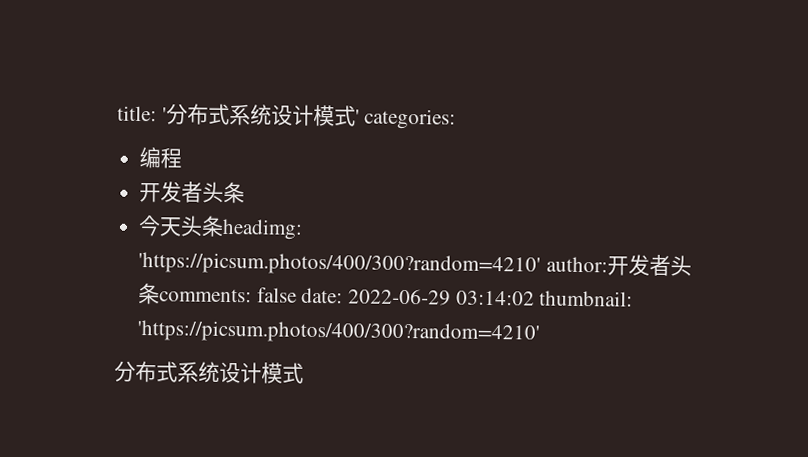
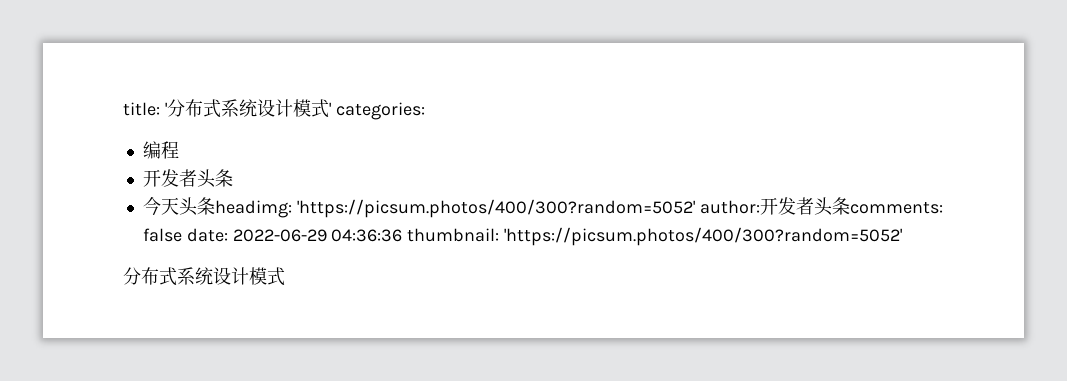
- 今天头条headimg: 'https://picsum.photos/400/300?random=4210' author:开发者头条comments: false date: 2022-06-29 03:14:02 thumbnail: 'https://picsum.photos/400/300?random=4210'
+ 今天头条headimg: 'https://picsum.photos/400/300?random=5052' author:开发者头条comments: false date: 2022-06-29 04:36:36 thumbnail: 'https://picsum.photos/400/300?random=5052'

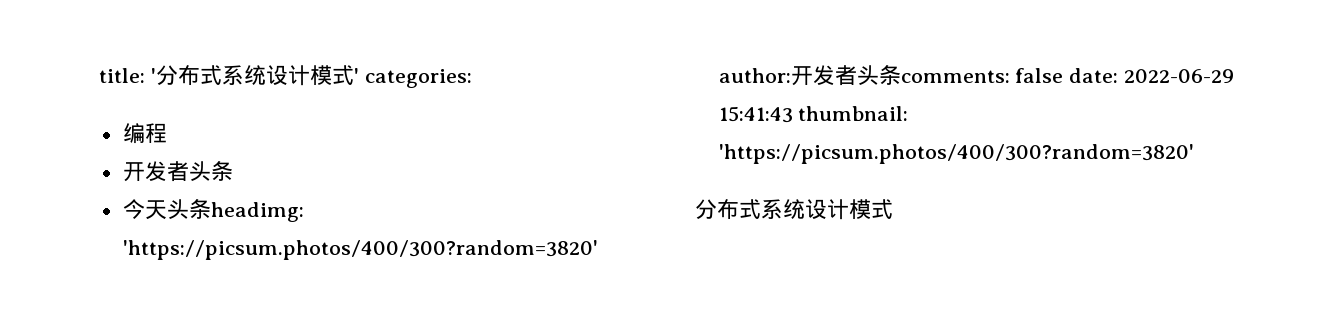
- 今天头条headimg: 'https://picsum.photos/400/300?random=5052' author:开发者头条comments: false date: 2022-06-29 04:36:36 thumbnail: 'https://picsum.photos/400/300?random=5052'
+ 今天头条headimg: 'https://picsum.photos/400/300?random=3820' author:开发者头条comments: false date: 2022-06-29 15:41:43 thumbnail: 'https://picsum.photos/400/300?random=3820'

